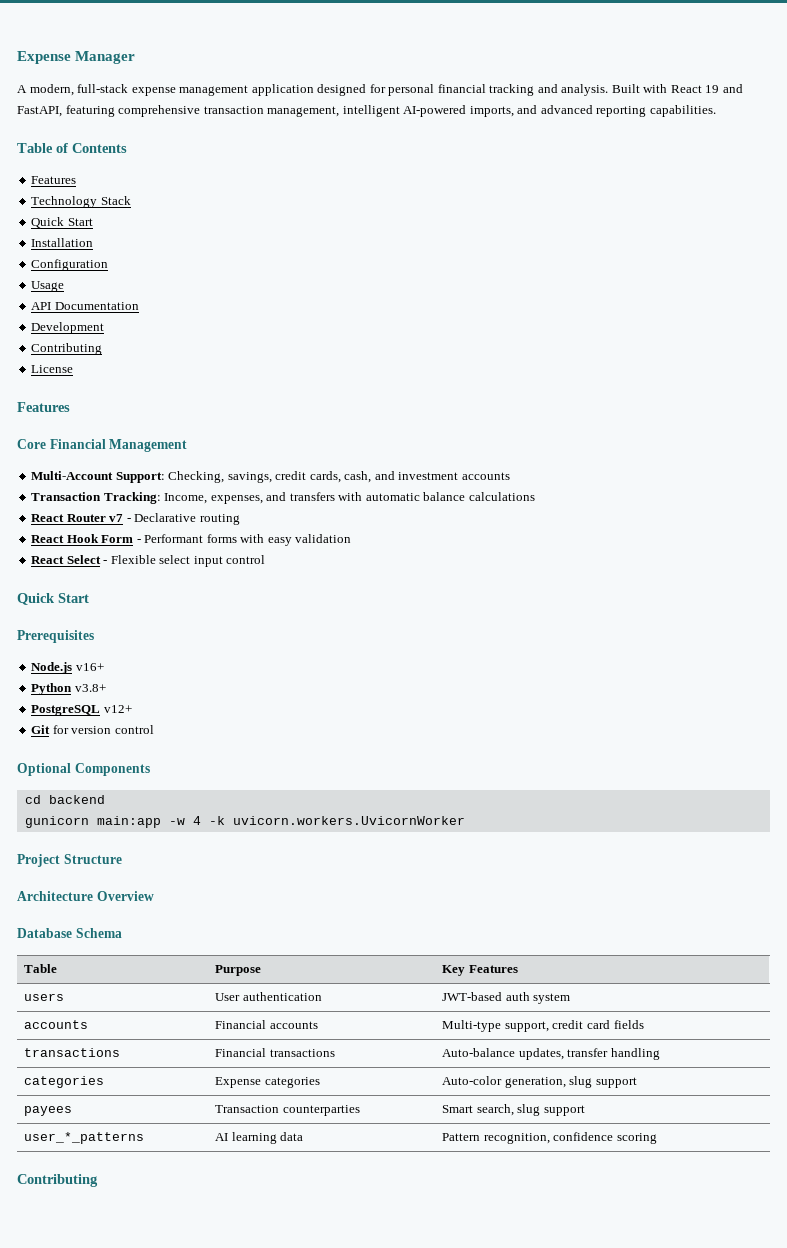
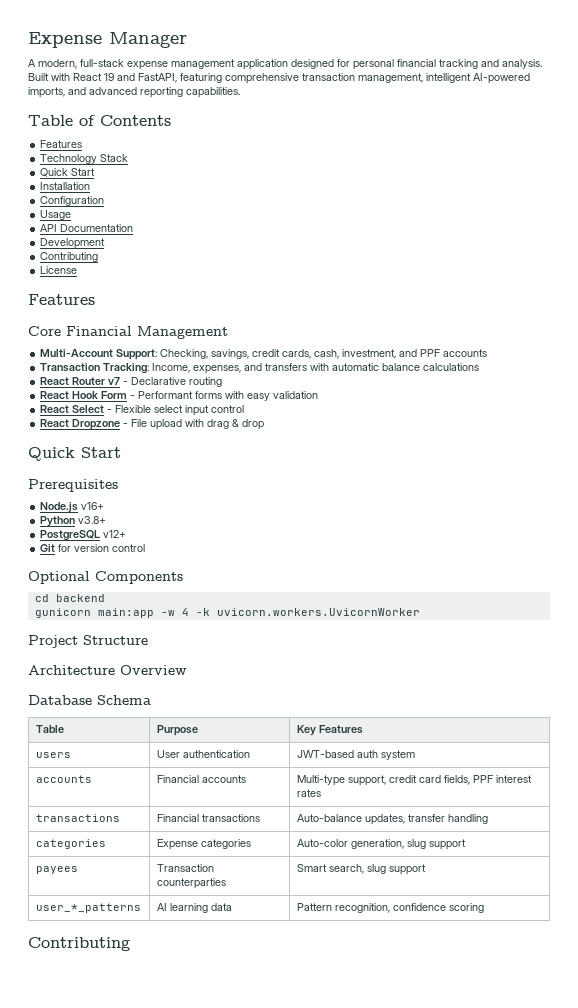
- Multi-Account Support: Checking, savings, credit cards, cash, and investment accounts
+ Multi-Account Support: Checking, savings, credit cards, cash, investment, and PPF accounts
+ React Dropzone - File upload with drag & drop
- accounts | Financial accounts | Multi-type support, credit card fields
+ accounts | Financial accounts | Multi-type support, credit card fields, PPF interest rates

